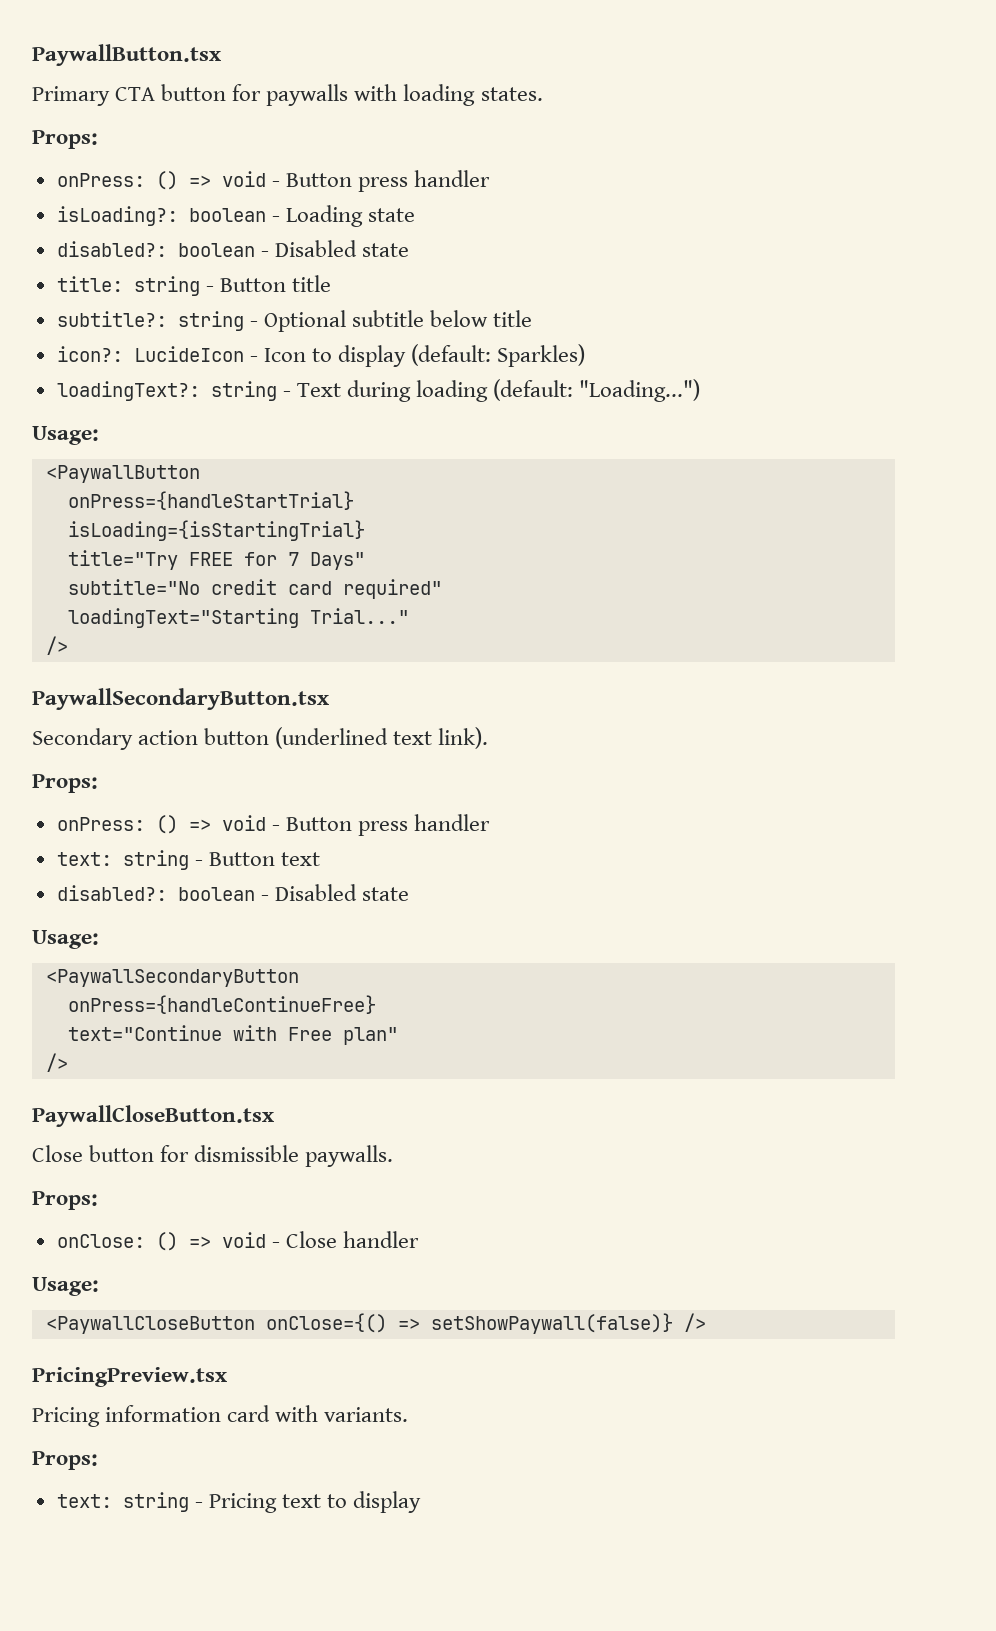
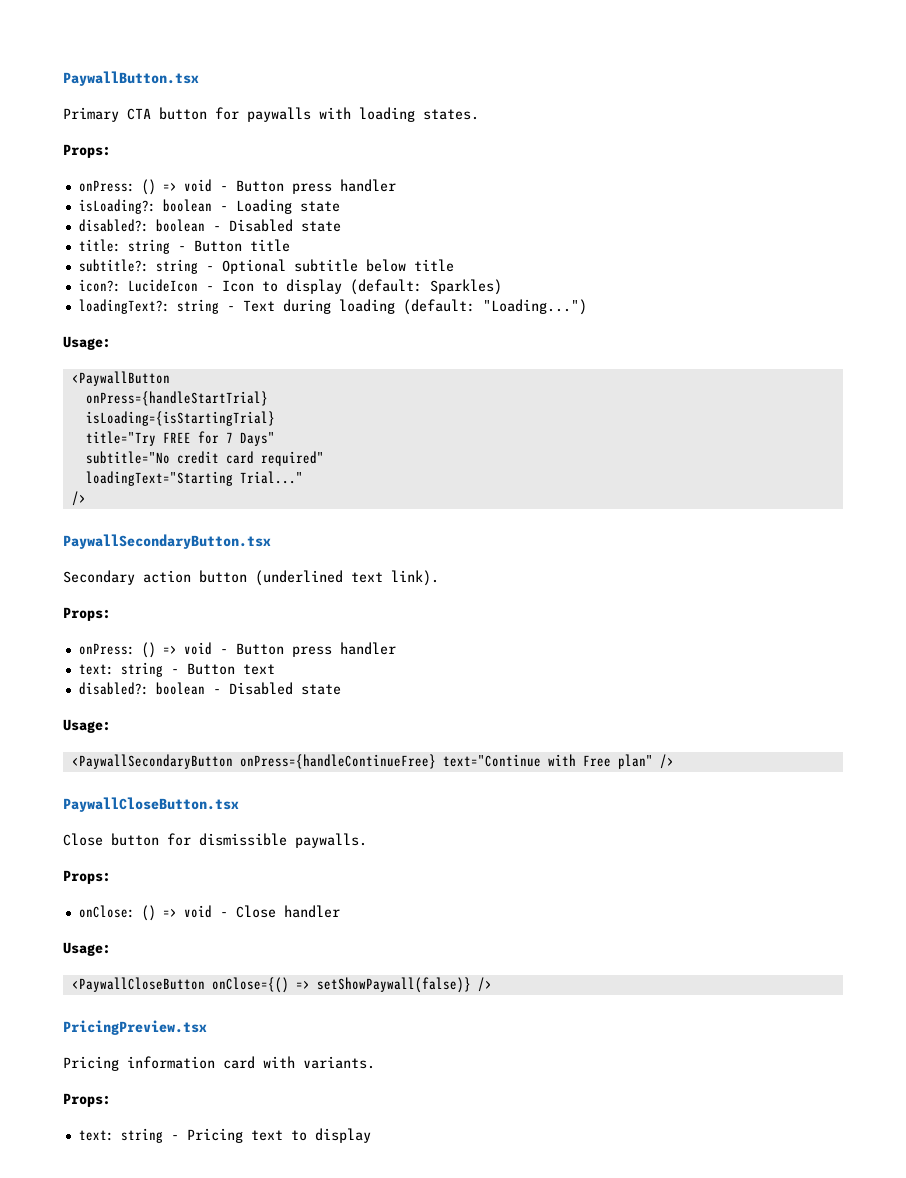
- <PaywallSecondaryButton
- onPress={handleContinueFree}
- text="Continue with Free plan"
- />
+ <PaywallSecondaryButton onPress={handleContinueFree} text="Continue with Free plan" />

